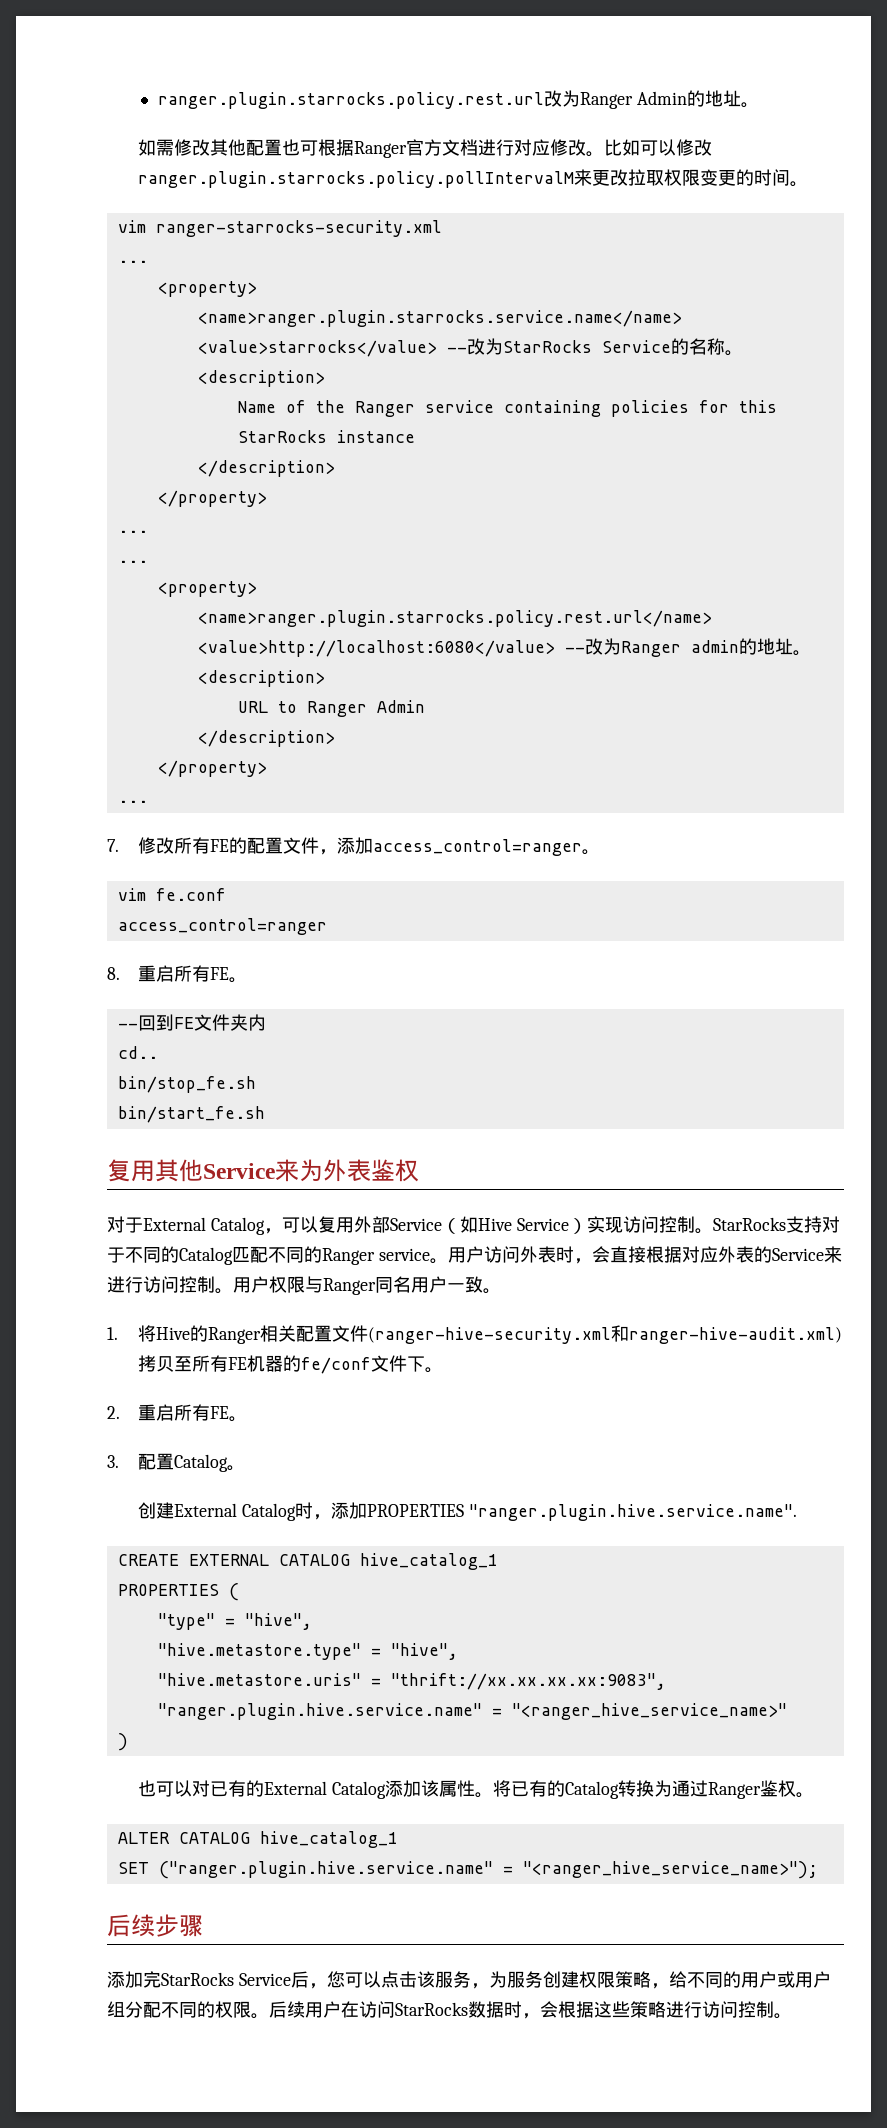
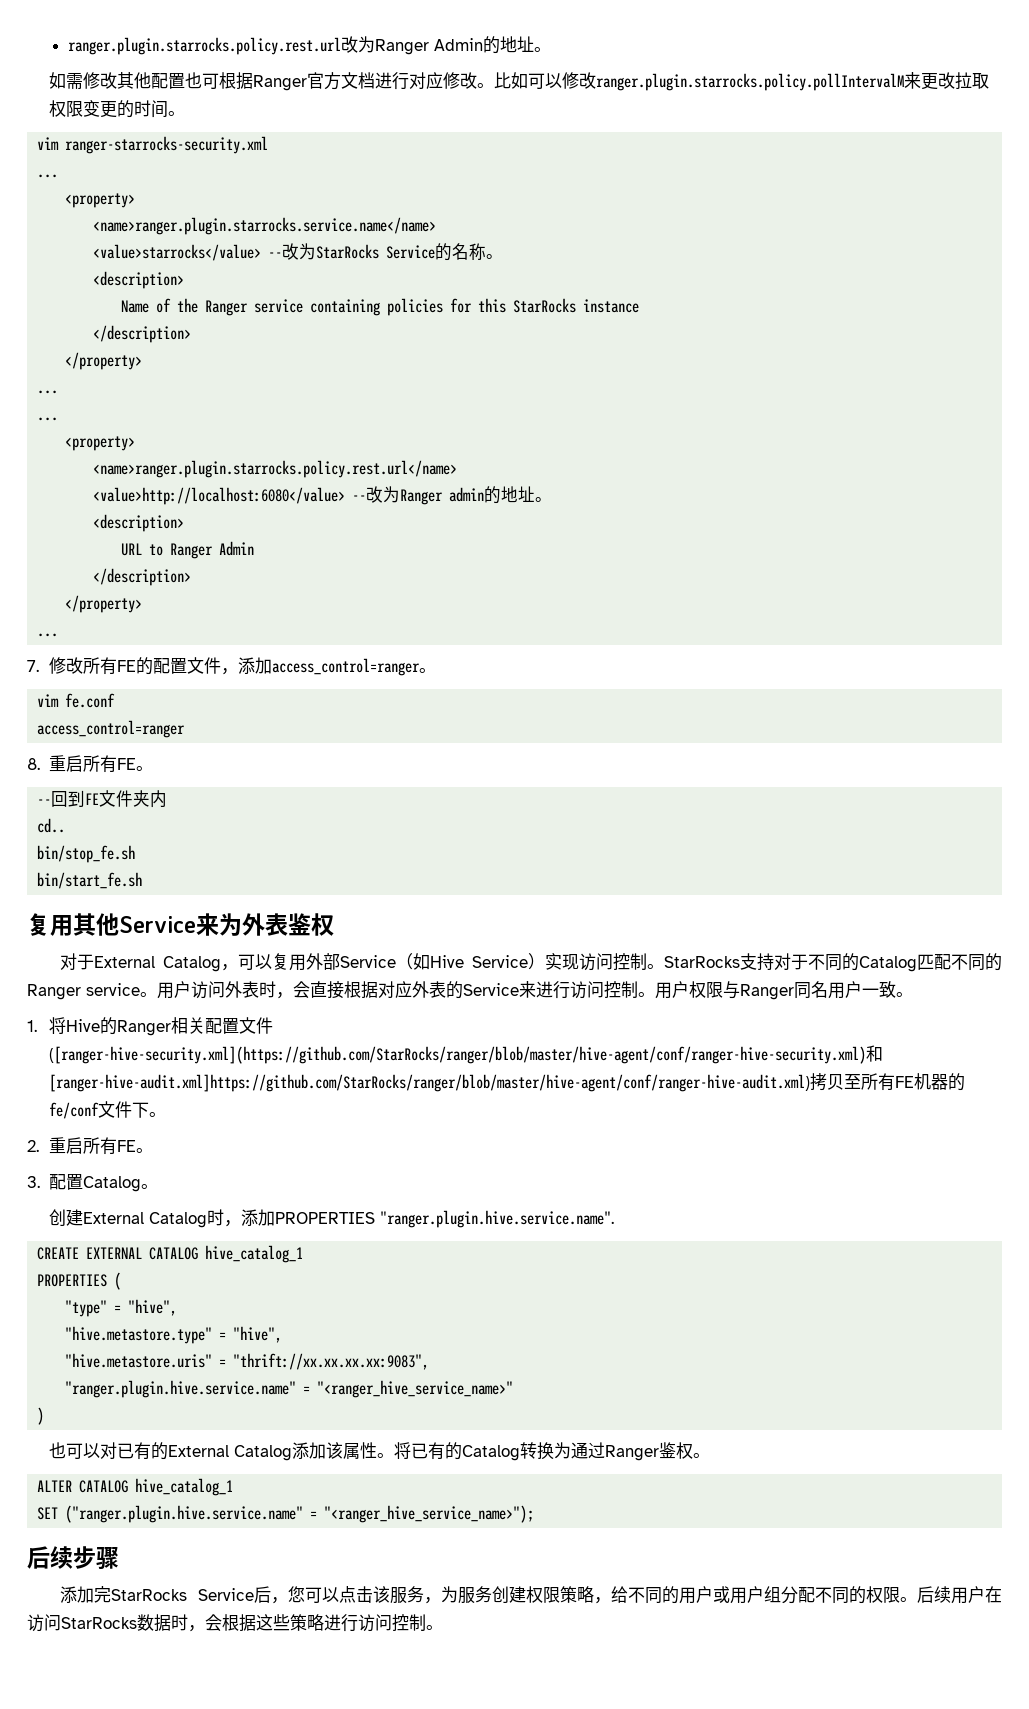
- 1.将Hive的Ranger相关配置文件(ranger-hive-security.xml和ranger-hive-audit.xml)拷贝至所有FE机器的fe/conf文件下。
+ 1.将Hive的Ranger相关配置文件([ranger-hive-security.xml](https://github.com/StarRocks/ranger/blob/master/hive-agent/conf/ranger-hive-security.xml)和[ranger-hive-audit.xml]https://github.com/StarRocks/ranger/blob/master/hive-agent/conf/ranger-hive-audit.xml)拷贝至所有FE机器的fe/conf文件下。

